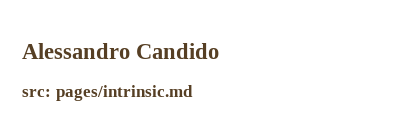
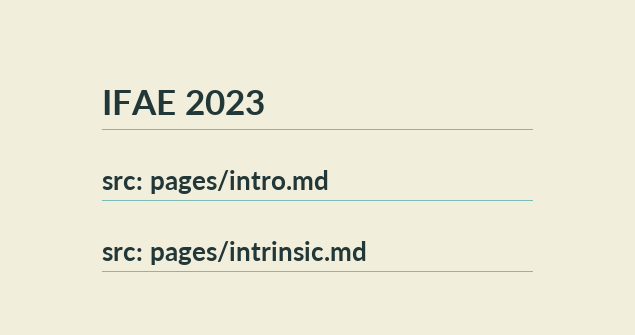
- Alessandro Candido
+ IFAE 2023
+ src: pages/intro.md

